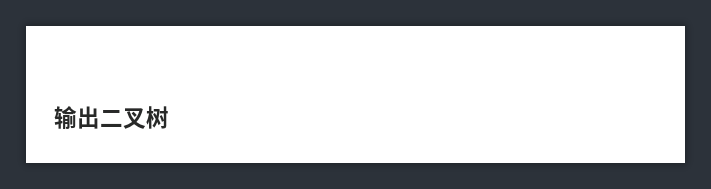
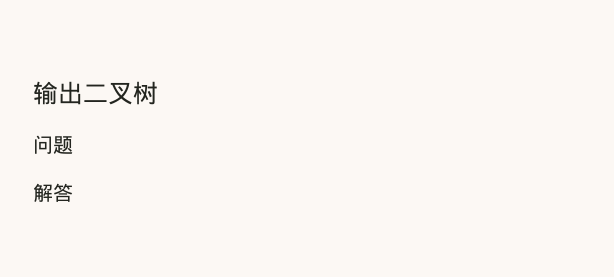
+ 问题
+ 解答

